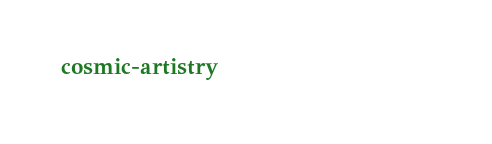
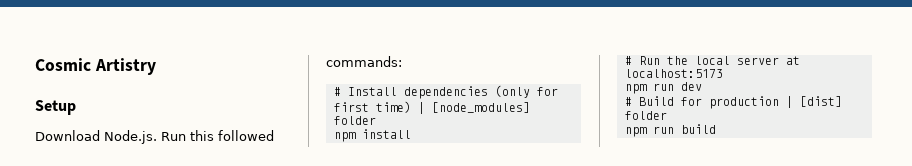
- cosmic-artistry
+ Cosmic Artistry
+ Setup
+ Download Node.js. Run this followed commands:
+ # Install dependencies (only for first time) | [node_modules] folder
+ npm install
+ # Run the local server at localhost:5173
+ npm run dev
+ # Build for production | [dist] folder
+ npm run build

